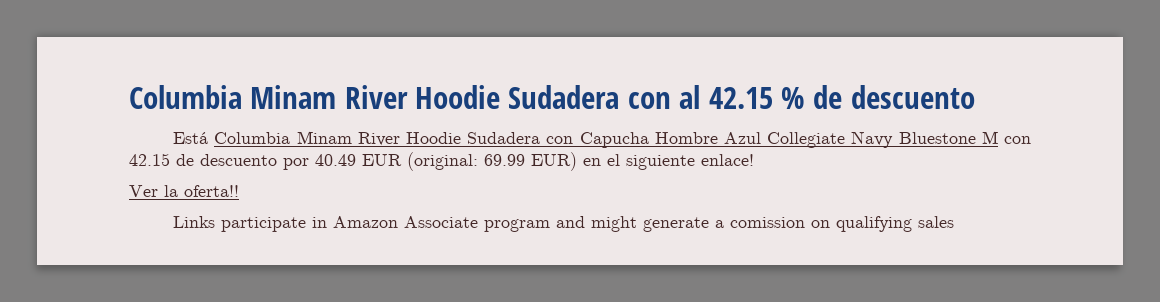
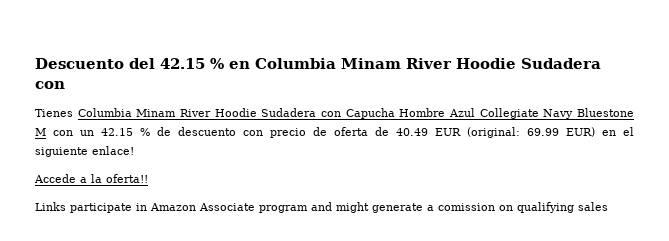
- Columbia Minam River Hoodie Sudadera con al 42.15 % de descuento
- Está Columbia Minam River Hoodie Sudadera con Capucha Hombre Azul Collegiate Navy Bluestone M con 42.15 de descuento por 40.49 EUR (original: 69.99 EUR) en el siguiente enlace!
+ Descuento del 42.15 % en Columbia Minam River Hoodie Sudadera con
+ Tienes Columbia Minam River Hoodie Sudadera con Capucha Hombre Azul Collegiate Navy Bluestone M con un 42.15 % de descuento con precio de oferta de 40.49 EUR (original: 69.99 EUR) en el siguiente enlace!
- Ver la oferta!!
+ Accede a la oferta!!

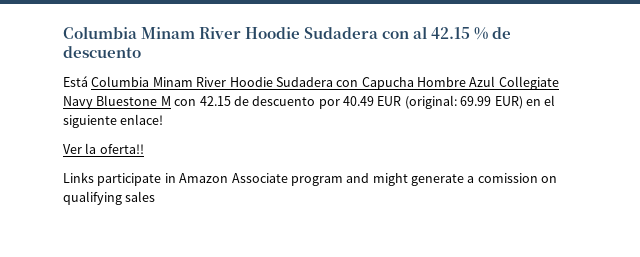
- Descuento del 42.15 % en Columbia Minam River Hoodie Sudadera con
- Tienes Columbia Minam River Hoodie Sudadera con Capucha Hombre Azul Collegiate Navy Bluestone M con un 42.15 % de descuento con precio de oferta de 40.49 EUR (original: 69.99 EUR) en el siguiente enlace!
+ Columbia Minam River Hoodie Sudadera con al 42.15 % de descuento
+ Está Columbia Minam River Hoodie Sudadera con Capucha Hombre Azul Collegiate Navy Bluestone M con 42.15 de descuento por 40.49 EUR (original: 69.99 EUR) en el siguiente enlace!
- Accede a la oferta!!
+ Ver la oferta!!

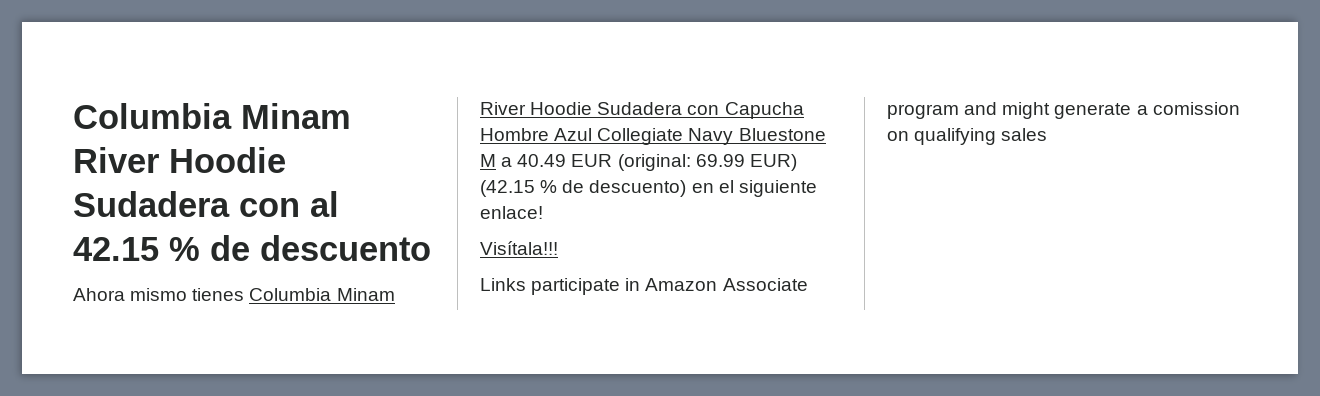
- Está Columbia Minam River Hoodie Sudadera con Capucha Hombre Azul Collegiate Navy Bluestone M con 42.15 de descuento por 40.49 EUR (original: 69.99 EUR) en el siguiente enlace!
+ Ahora mismo tienes Columbia Minam River Hoodie Sudadera con Capucha Hombre Azul Collegiate Navy Bluestone M a 40.49 EUR (original: 69.99 EUR) (42.15 % de descuento) en el siguiente enlace!
- Ver la oferta!!
+ Visítala!!!

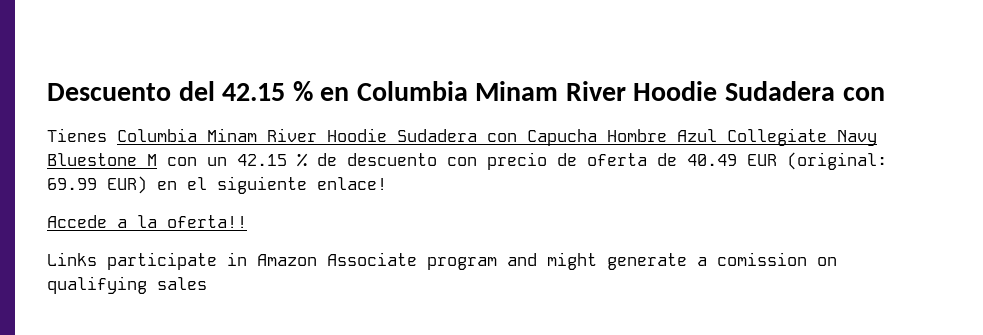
- Columbia Minam River Hoodie Sudadera con al 42.15 % de descuento
- Ahora mismo tienes Columbia Minam River Hoodie Sudadera con Capucha Hombre Azul Collegiate Navy Bluestone M a 40.49 EUR (original: 69.99 EUR) (42.15 % de descuento) en el siguiente enlace!
+ Descuento del 42.15 % en Columbia Minam River Hoodie Sudadera con
+ Tienes Columbia Minam River Hoodie Sudadera con Capucha Hombre Azul Collegiate Navy Bluestone M con un 42.15 % de descuento con precio de oferta de 40.49 EUR (original: 69.99 EUR) en el siguiente enlace!
- Visítala!!!
+ Accede a la oferta!!

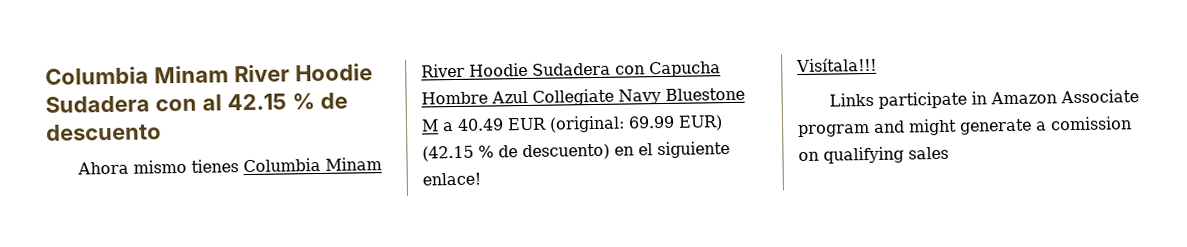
- Descuento del 42.15 % en Columbia Minam River Hoodie Sudadera con
- Tienes Columbia Minam River Hoodie Sudadera con Capucha Hombre Azul Collegiate Navy Bluestone M con un 42.15 % de descuento con precio de oferta de 40.49 EUR (original: 69.99 EUR) en el siguiente enlace!
+ Columbia Minam River Hoodie Sudadera con al 42.15 % de descuento
+ Ahora mismo tienes Columbia Minam River Hoodie Sudadera con Capucha Hombre Azul Collegiate Navy Bluestone M a 40.49 EUR (original: 69.99 EUR) (42.15 % de descuento) en el siguiente enlace!
- Accede a la oferta!!
+ Visítala!!!

